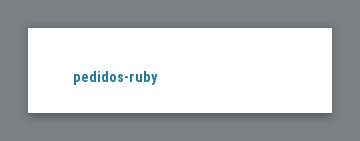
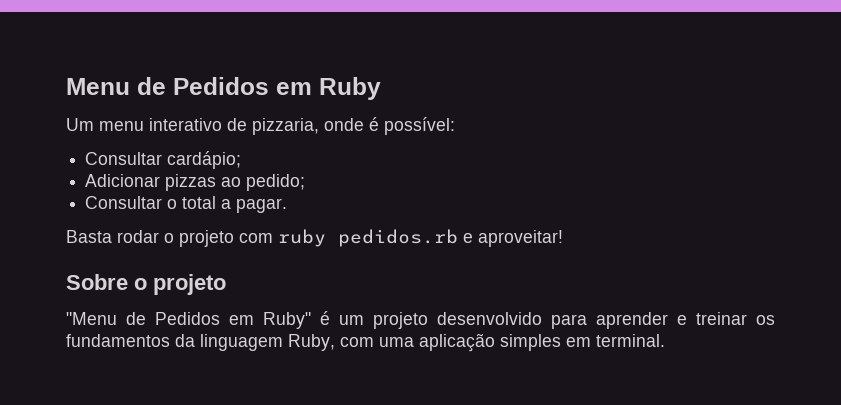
- pedidos-ruby
+ Menu de Pedidos em Ruby
+ Um menu interativo de pizzaria, onde é possível:
+ Consultar cardápio;
+ Adicionar pizzas ao pedido;
+ Consultar o total a pagar.
+ Basta rodar o projeto com ruby pedidos.rb e aproveitar!
+ Sobre o projeto
+ "Menu de Pedidos em Ruby" é um projeto desenvolvido para aprender e treinar os fundamentos da linguagem Ruby, com uma aplicação simples em terminal.

